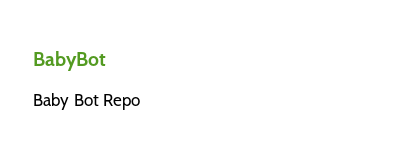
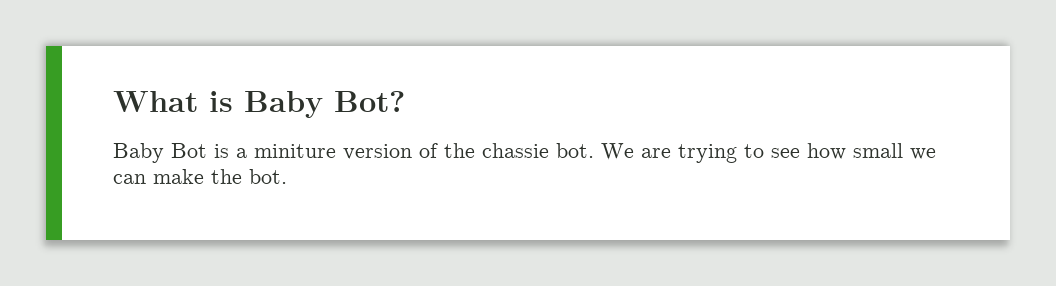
- BabyBot
- Baby Bot Repo
+ What is Baby Bot?
+ Baby Bot is a miniture version of the chassie bot. We are trying to see how small we can make the bot.

